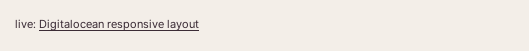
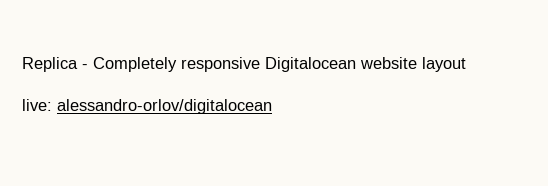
- live: Digitalocean responsive layout
+ Replica - Completely responsive Digitalocean website layout
+ live: alessandro-orlov/digitalocean

